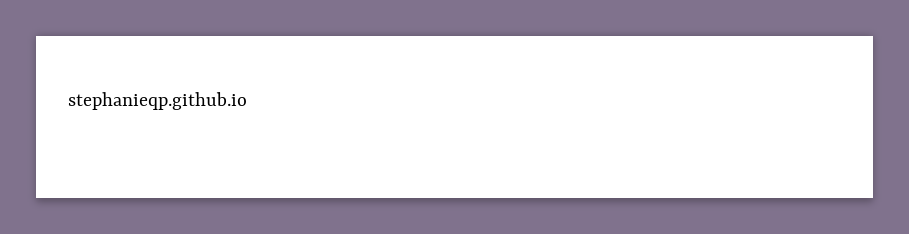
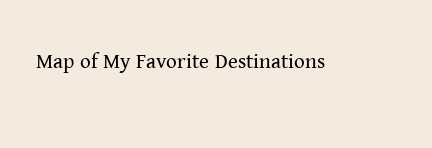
- stephanieqp.github.io
+ Map of My Favorite Destinations

